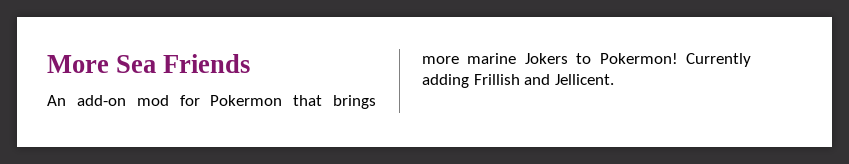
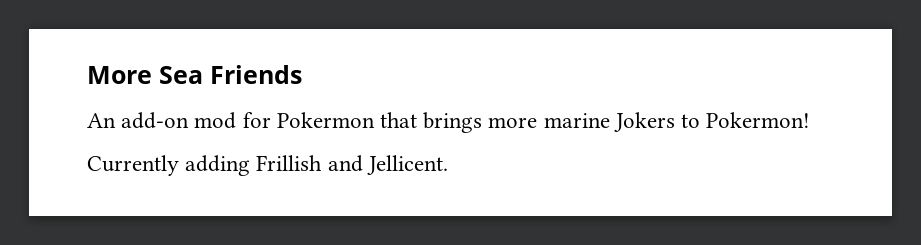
- An add-on mod for Pokermon that brings more marine Jokers to Pokermon! Currently adding Frillish and Jellicent.
+ An add-on mod for Pokermon that brings more marine Jokers to Pokermon!
+ Currently adding Frillish and Jellicent.

